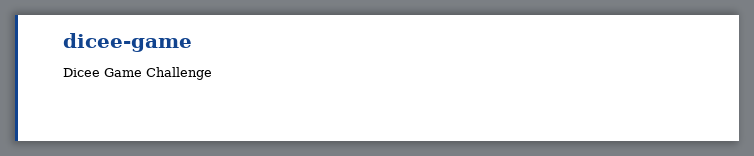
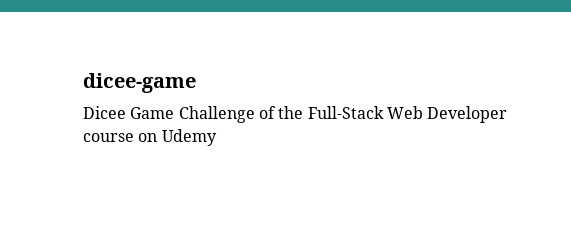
- Dicee Game Challenge
+ Dicee Game Challenge of the Full-Stack Web Developer course on Udemy

